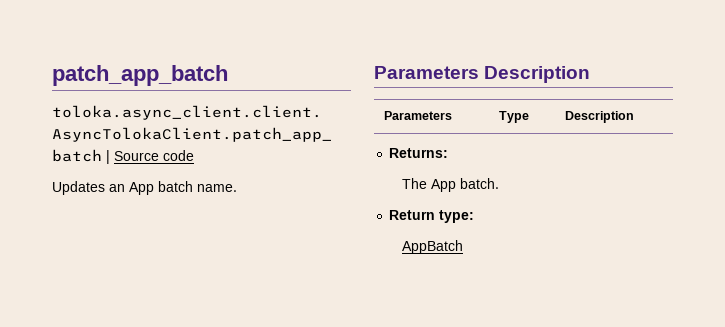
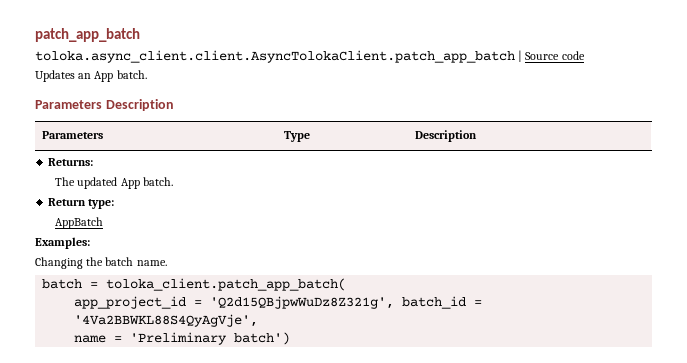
- Updates an App batch name.
+ Updates an App batch.
- The App batch.
+ The updated App batch.
+ Examples:
+ Changing the batch name.
+ batch = toloka_client.patch_app_batch(
+ app_project_id = 'Q2d15QBjpwWuDz8Z321g', batch_id = '4Va2BBWKL88S4QyAgVje',
+ name = 'Preliminary batch')

